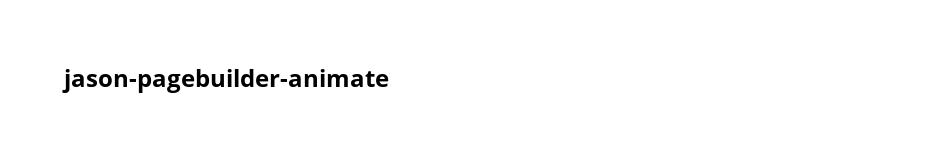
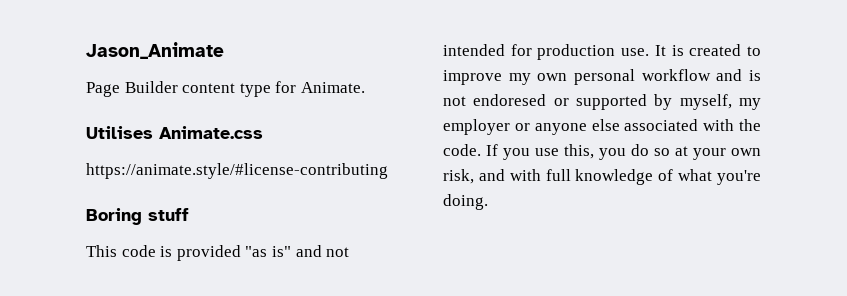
- jason-pagebuilder-animate
+ Jason_Animate
+ Page Builder content type for Animate.
+ Utilises Animate.css
+ https://animate.style/#license-contributing
+ Boring stuff
+ This code is provided "as is" and not intended for production use. It is created to improve my own personal workflow and is not endoresed or supported by myself, my employer or anyone else associated with the code. If you use this, you do so at your own risk, and with full knowledge of what you're doing.

